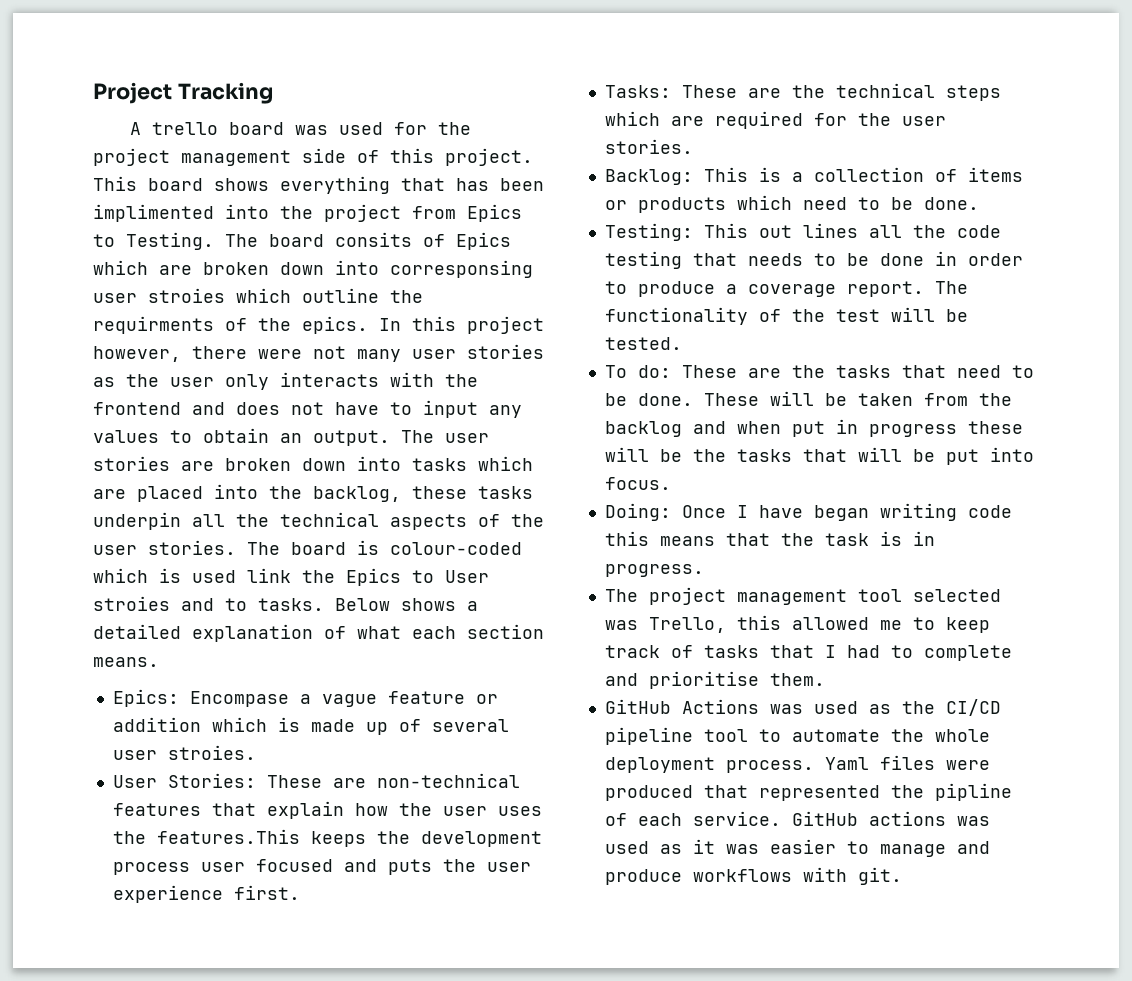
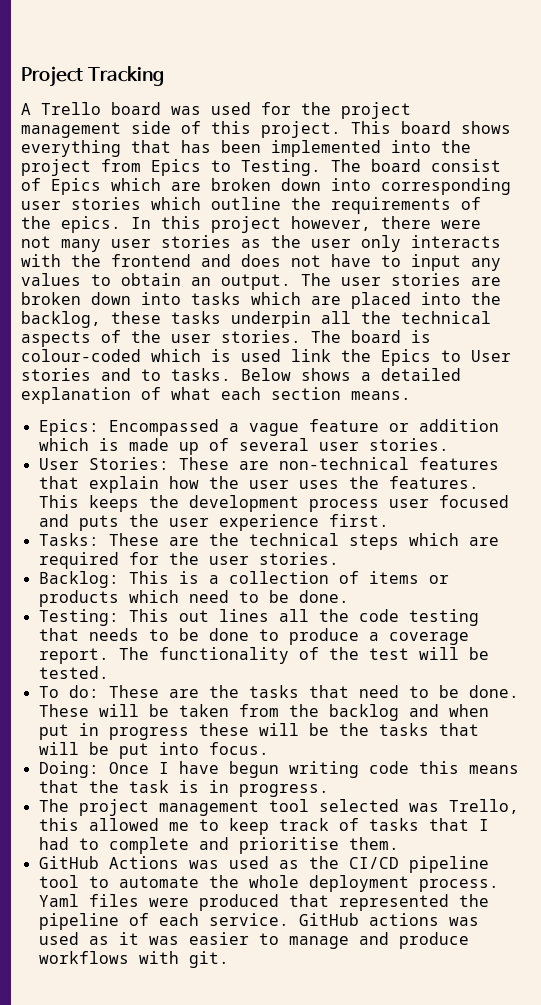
- A trello board was used for the project management side of this project.
+ A Trello board was used for the project management side of this project.
- This board shows everything that has been implimented into the project from Epics to Testing.
+ This board shows everything that has been implemented into the project from Epics to Testing.
- The board consits of Epics which are broken down into corresponsing user stroies which outline the requirments of the epics.
+ The board consist of Epics which are broken down into corresponding user stories which outline the requirements of the epics.
- The board is colour-coded which is used link the Epics to User stroies and to tasks.
+ The board is colour-coded which is used link the Epics to User stories and to tasks.
- Epics: Encompase a vague feature or addition which is made up of several user stroies.
+ Epics: Encompassed a vague feature or addition which is made up of several user stories.
- User Stories: These are non-technical features that explain how the user uses the features.This keeps the development process user focused and puts the user experience first.
+ User Stories: These are non-technical features that explain how the user uses the features. This keeps the development process user focused and puts the user experience first.
- Testing: This out lines all the code testing that needs to be done in order to produce a coverage report.
+ Testing: This out lines all the code testing that needs to be done to produce a coverage report.
- Doing: Once I have began writing code this means that the task is in progress.
+ Doing: Once I have begun writing code this means that the task is in progress.
- Yaml files were produced that represented the pipline of each service.
+ Yaml files were produced that represented the pipeline of each service.

